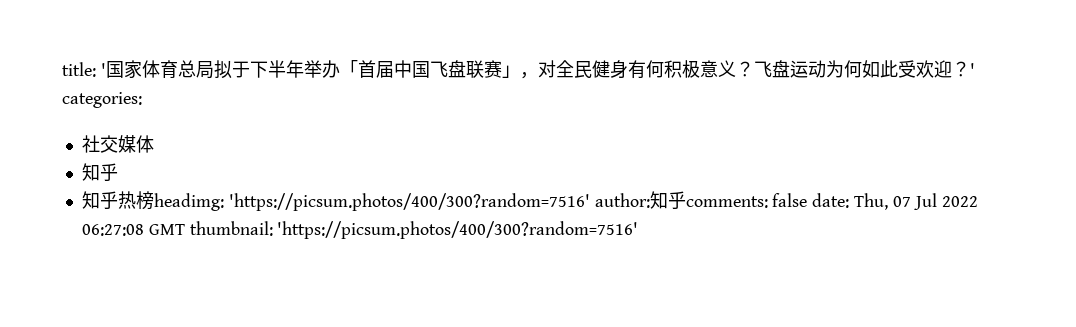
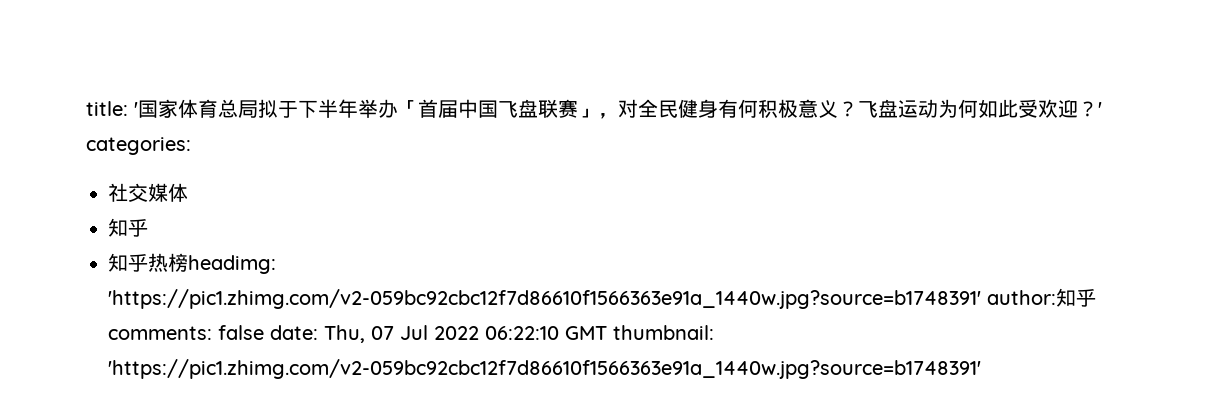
- 知乎热榜headimg: 'https://picsum.photos/400/300?random=7516' author:知乎comments: false date: Thu, 07 Jul 2022 06:27:08 GMT thumbnail: 'https://picsum.photos/400/300?random=7516'
+ 知乎热榜headimg: 'https://pic1.zhimg.com/v2-059bc92cbc12f7d86610f1566363e91a_1440w.jpg?source=b1748391' author:知乎comments: false date: Thu, 07 Jul 2022 06:22:10 GMT thumbnail: 'https://pic1.zhimg.com/v2-059bc92cbc12f7d86610f1566363e91a_1440w.jpg?source=b1748391'

